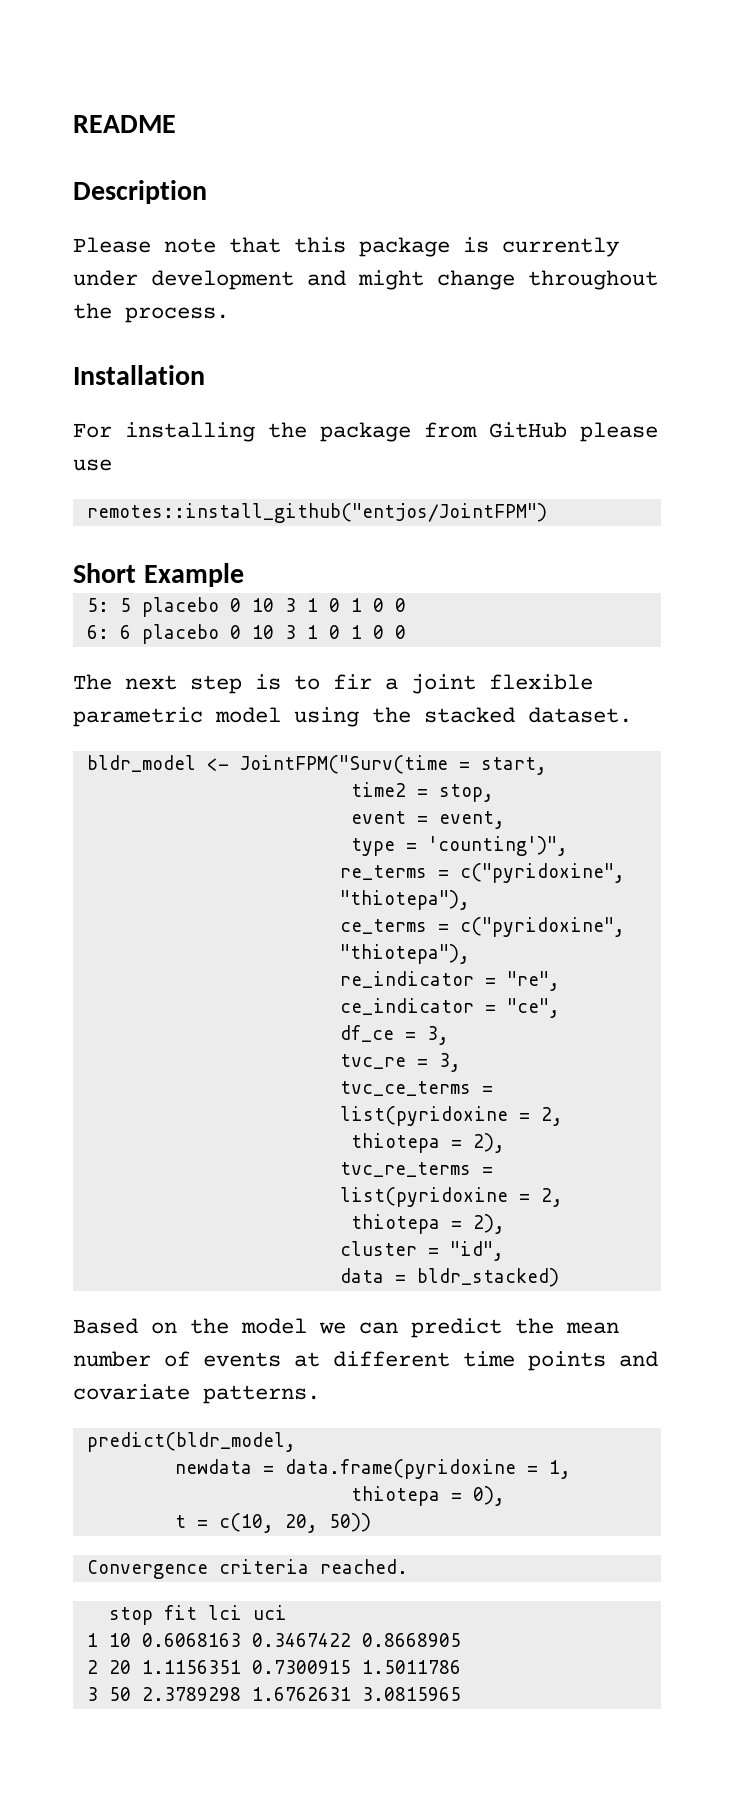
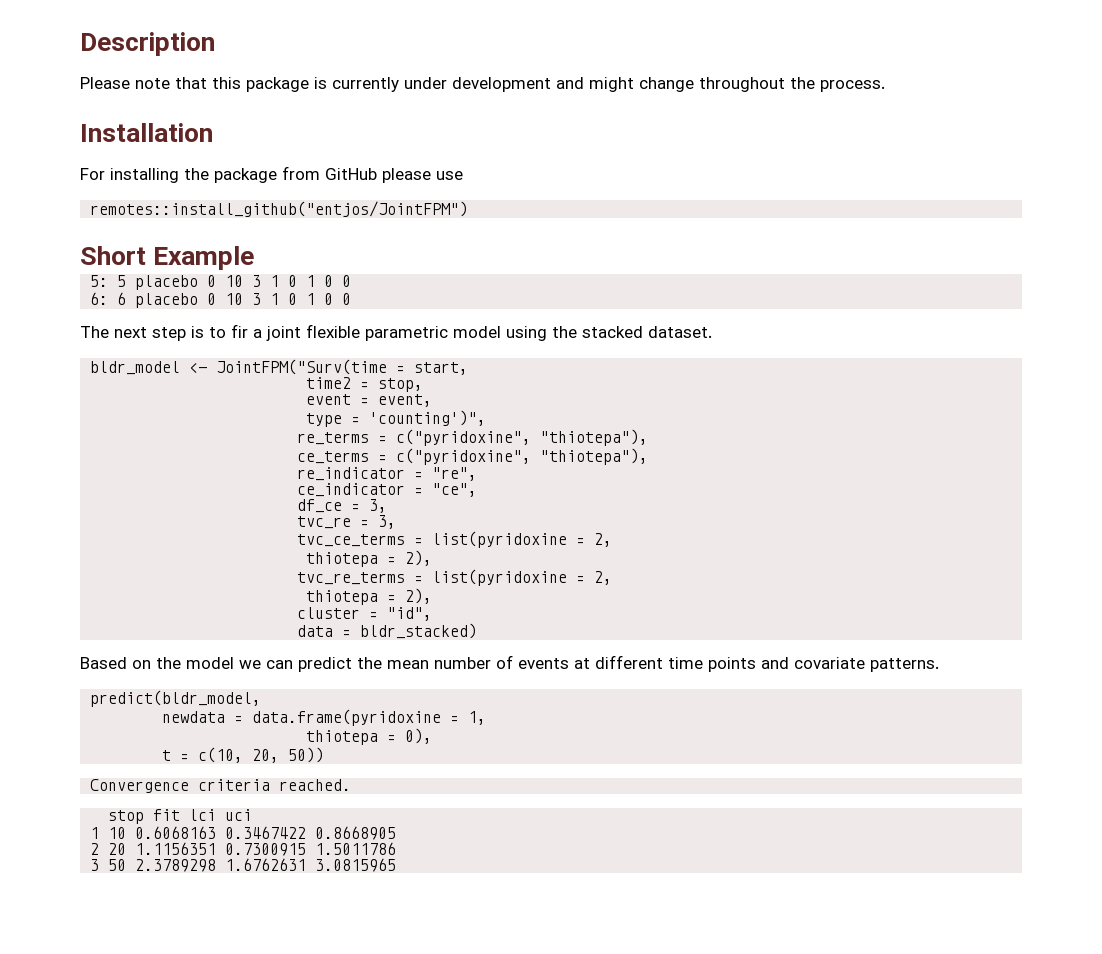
- README

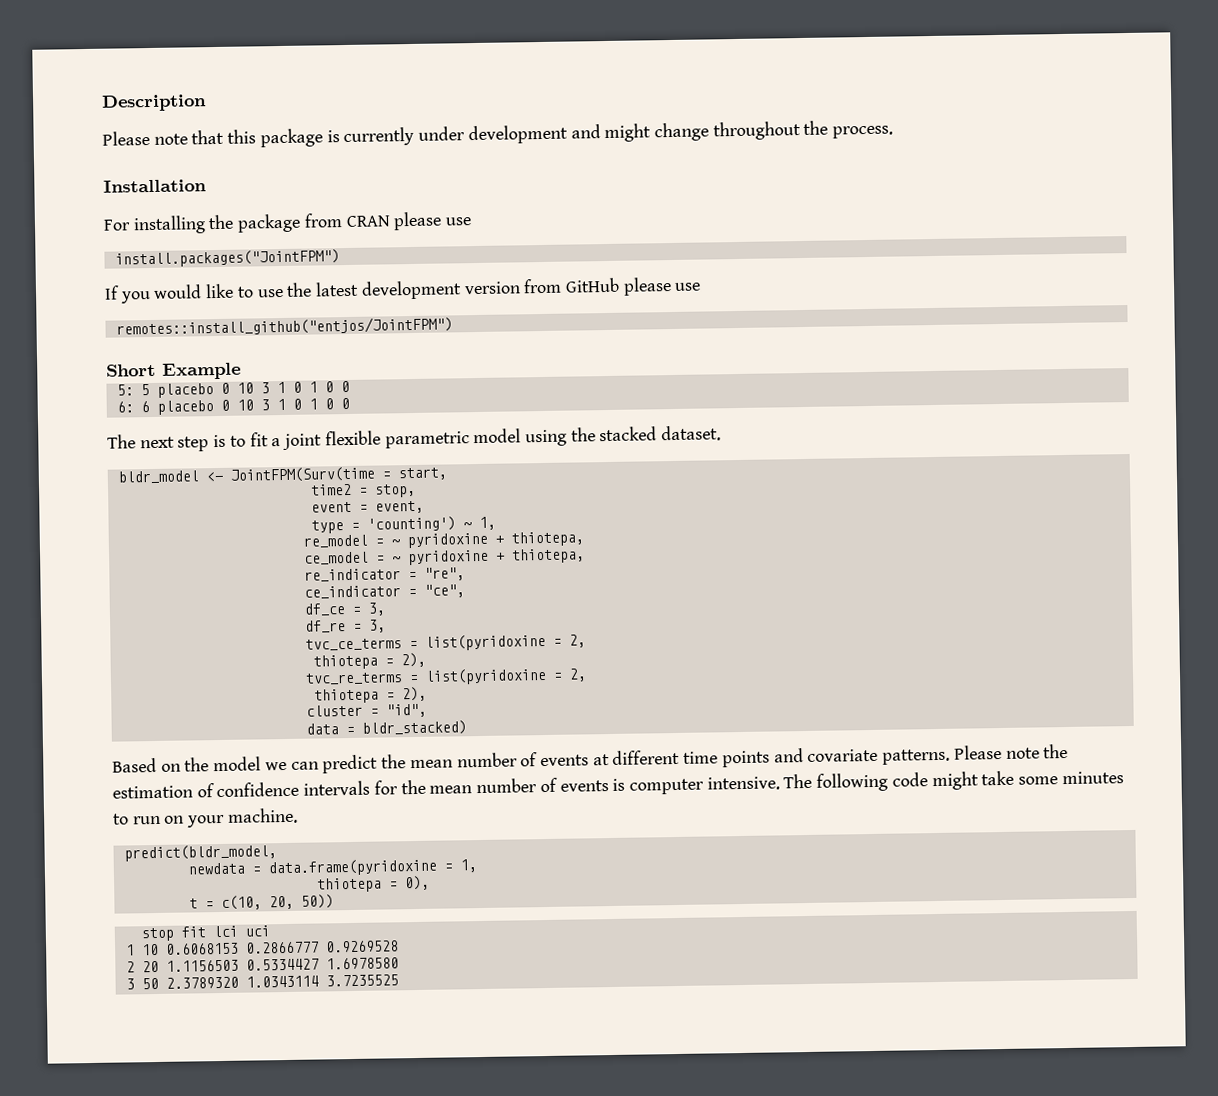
- For installing the package from GitHub please use
+ For installing the package from CRAN please use
+ install.packages("JointFPM")
+ If you would like to use the latest development version from GitHub please use
- The next step is to fir a joint flexible parametric model using the stacked dataset.
+ The next step is to fit a joint flexible parametric model using the stacked dataset.
- bldr_model <- JointFPM("Surv(time = start,
+ bldr_model <- JointFPM(Surv(time = start,
- type = 'counting')",
- re_terms = c("pyridoxine", "thiotepa"),
- ce_terms = c("pyridoxine", "thiotepa"),
+ type = 'counting') ~ 1,
+ re_model = ~ pyridoxine + thiotepa,
+ ce_model = ~ pyridoxine + thiotepa,
- tvc_re = 3,
+ df_re = 3,
+ Please note the estimation of confidence intervals for the mean number of events is computer intensive. The following code might take some minutes to run on your machine.
- Convergence criteria reached.
- 1 10 0.6068163 0.3467422 0.8668905
+ 1 10 0.6068153 0.2866777 0.9269528
- 2 20 1.1156351 0.7300915 1.5011786
+ 2 20 1.1156503 0.5334427 1.6978580
- 3 50 2.3789298 1.6762631 3.0815965
+ 3 50 2.3789320 1.0343114 3.7235525

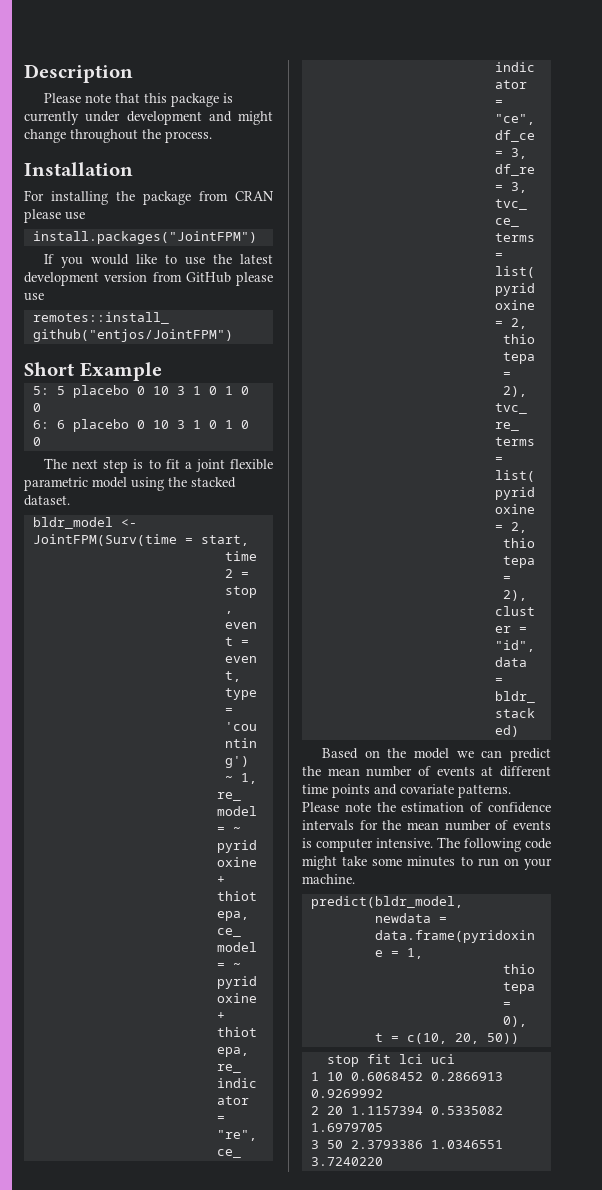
- 1 10 0.6068153 0.2866777 0.9269528
+ 1 10 0.6068452 0.2866913 0.9269992
- 2 20 1.1156503 0.5334427 1.6978580
+ 2 20 1.1157394 0.5335082 1.6979705
- 3 50 2.3789320 1.0343114 3.7235525
+ 3 50 2.3793386 1.0346551 3.7240220

